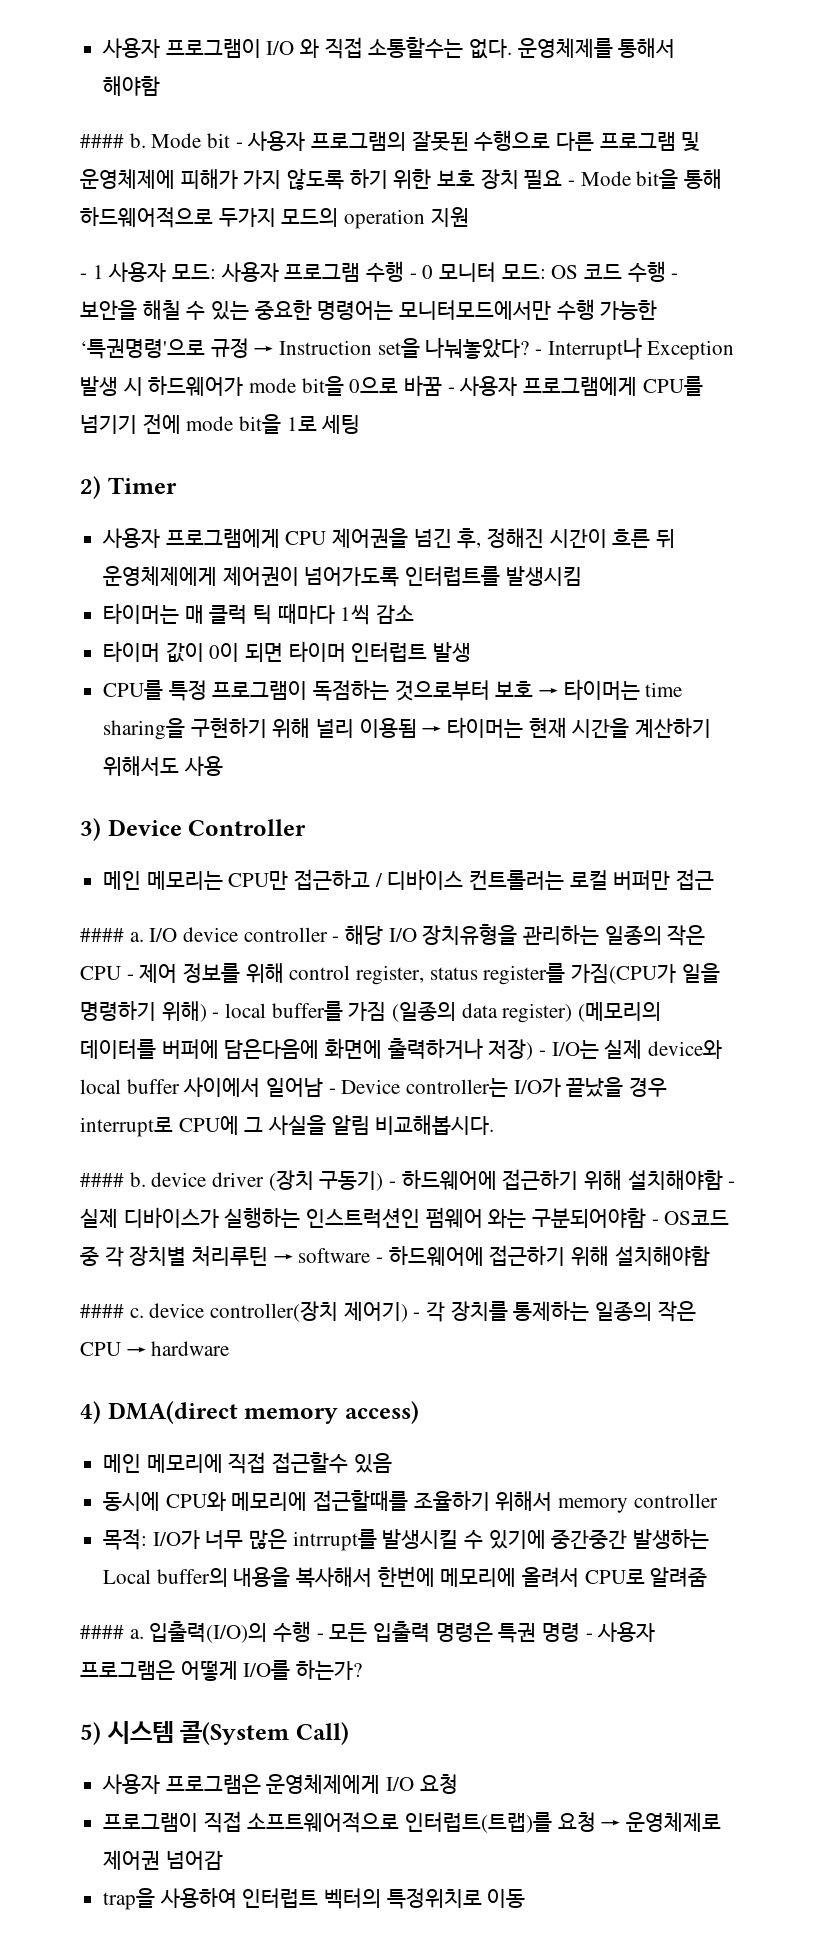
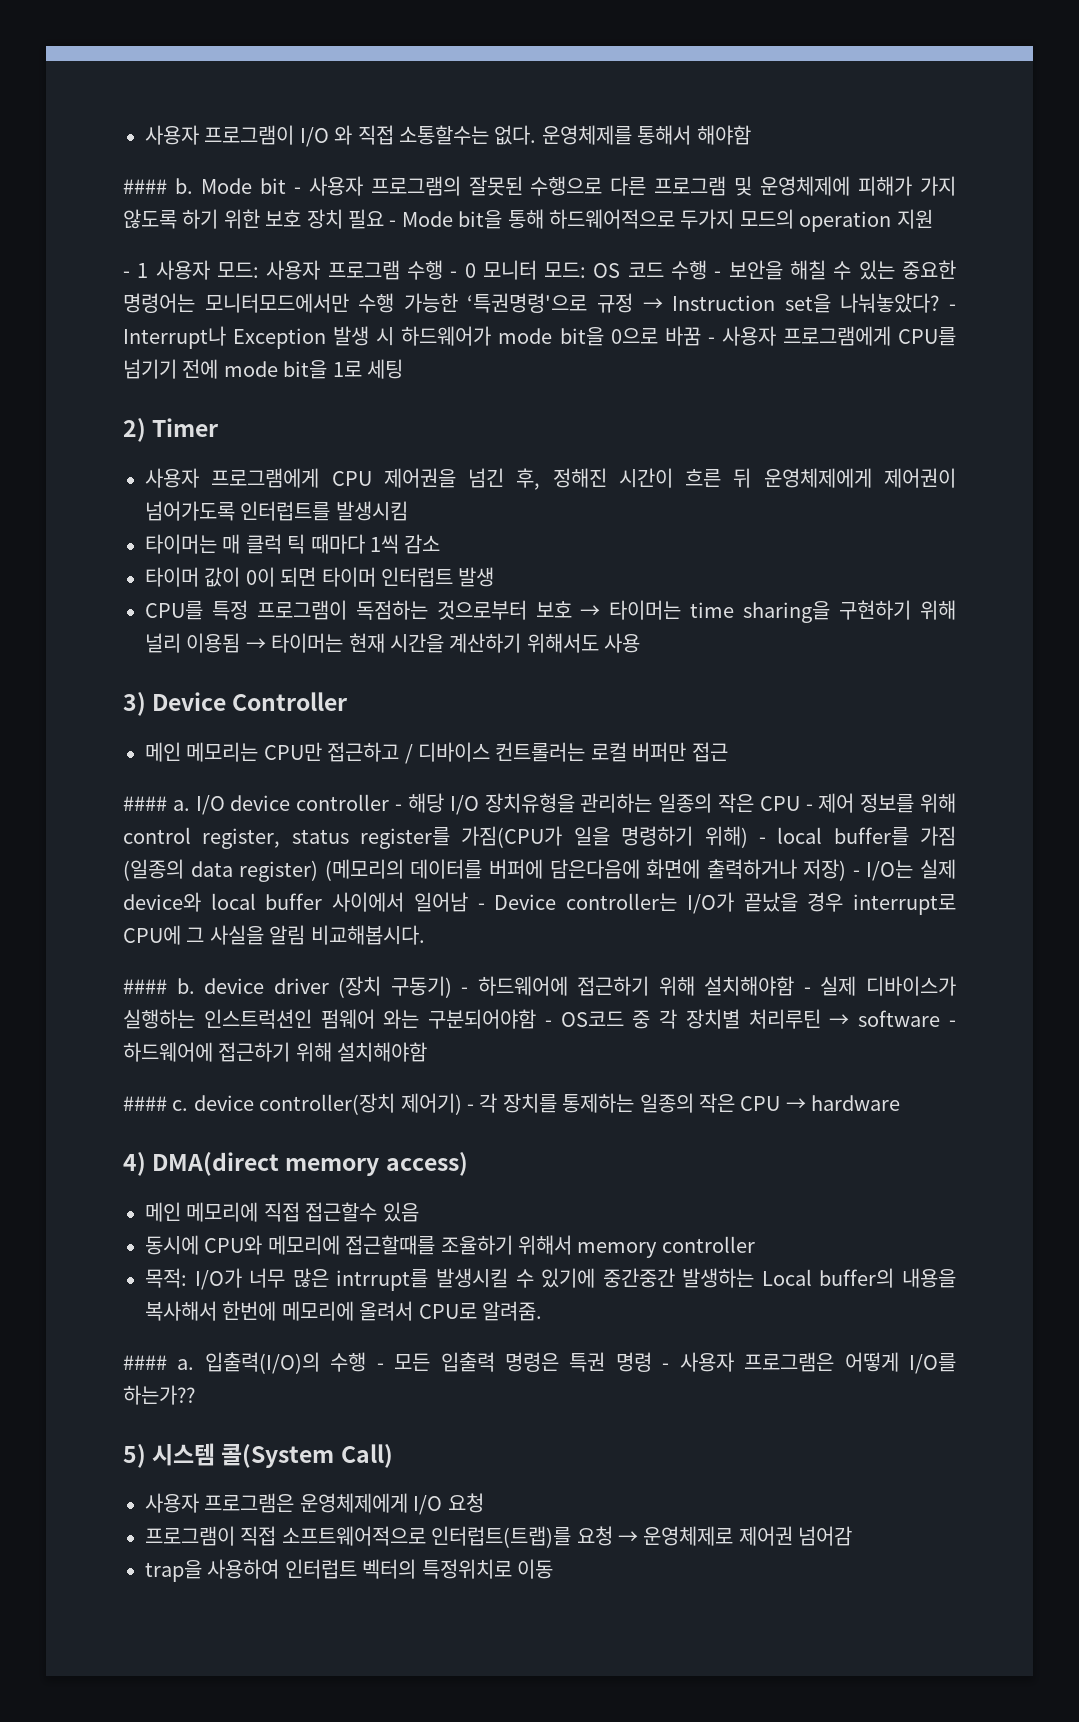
- 목적: I/O가 너무 많은 intrrupt를 발생시킬 수 있기에 중간중간 발생하는 Local buffer의 내용을 복사해서 한번에 메모리에 올려서 CPU로 알려줌
+ 목적: I/O가 너무 많은 intrrupt를 발생시킬 수 있기에 중간중간 발생하는 Local buffer의 내용을 복사해서 한번에 메모리에 올려서 CPU로 알려줌.
- 입출력(I/O)의 수행 - 모든 입출력 명령은 특권 명령 - 사용자 프로그램은 어떻게 I/O를 하는가?
+ 입출력(I/O)의 수행 - 모든 입출력 명령은 특권 명령 - 사용자 프로그램은 어떻게 I/O를 하는가??

